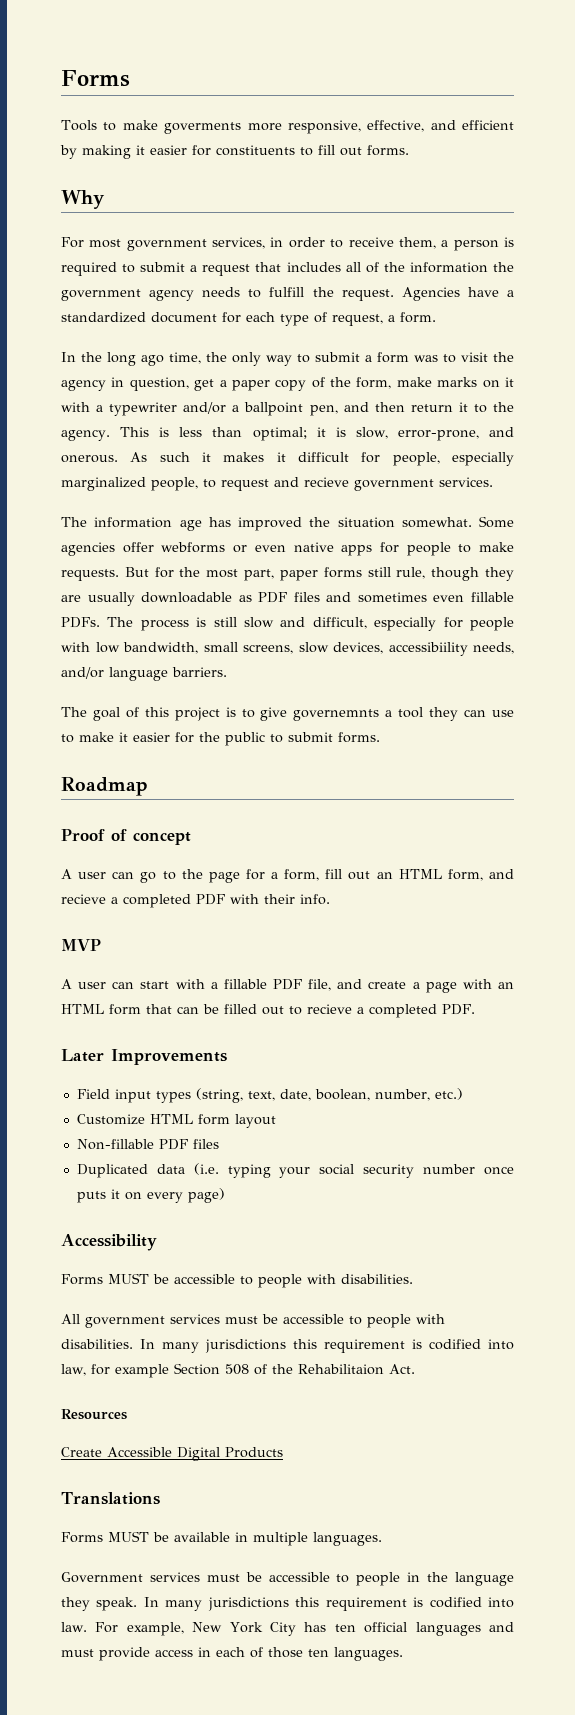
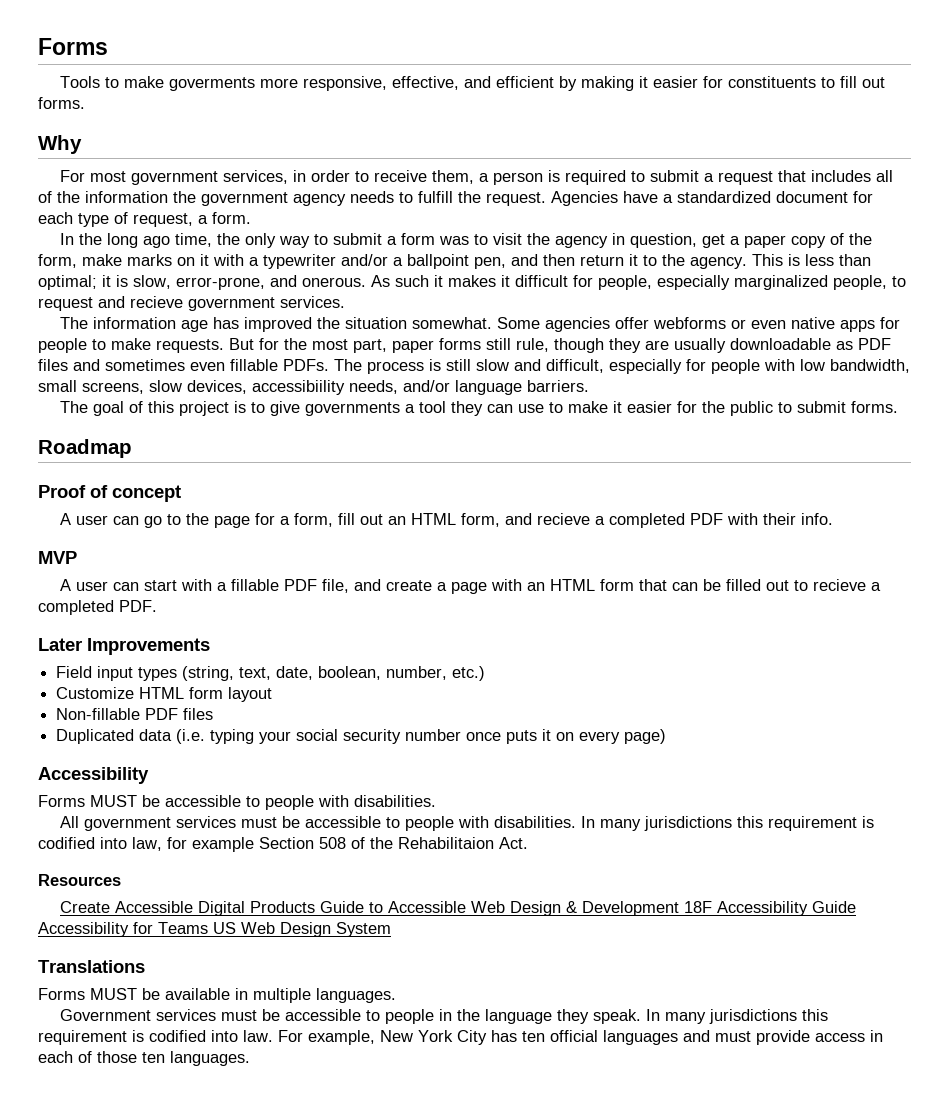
- The goal of this project is to give governemnts a tool they can use to make it easier for the public to submit forms.
+ The goal of this project is to give governments a tool they can use to make it easier for the public to submit forms.
- Create Accessible Digital Products
+ Create Accessible Digital Products Guide to Accessible Web Design & Development 18F Accessibility Guide Accessibility for Teams US Web Design System

